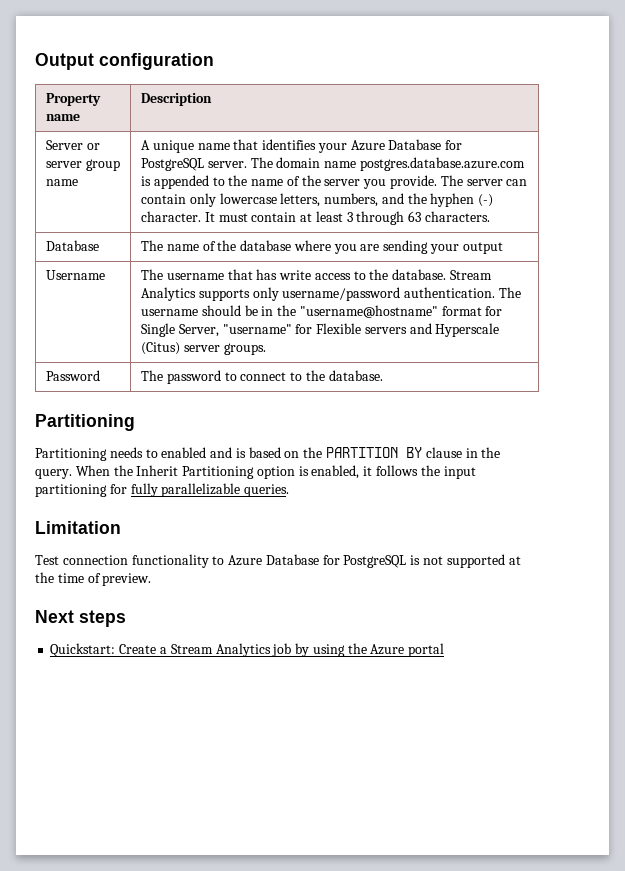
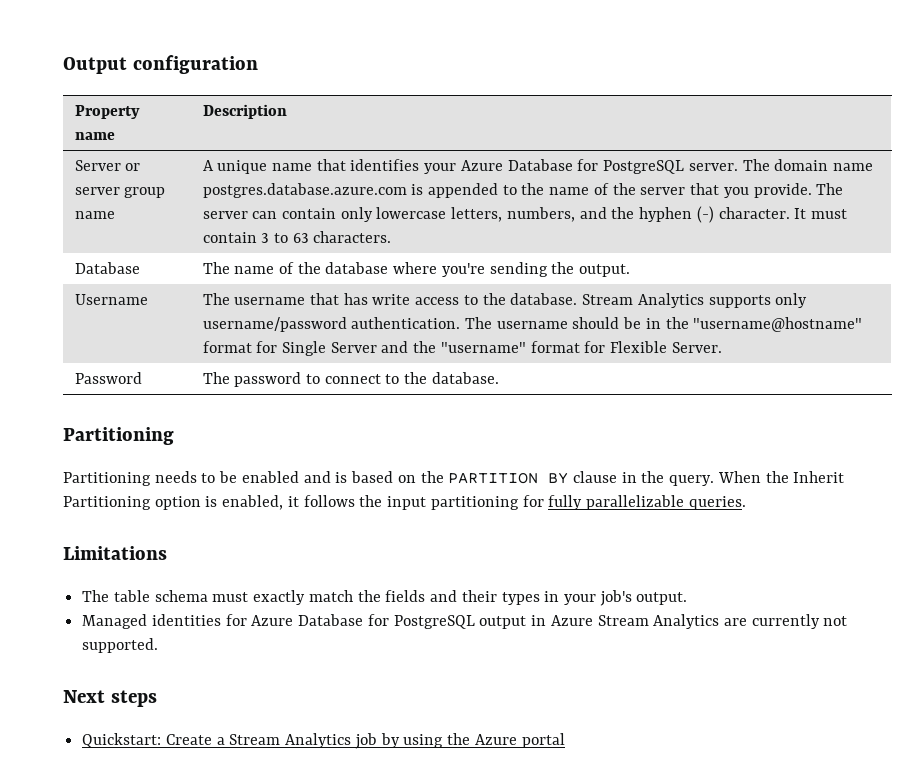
- The domain name postgres.database.azure.com is appended to the name of the server you provide.
+ The domain name postgres.database.azure.com is appended to the name of the server that you provide.
- It must contain at least 3 through 63 characters.
+ It must contain 3 to 63 characters.
- Database | The name of the database where you are sending your output
+ Database | The name of the database where you're sending the output.
- Username | The username that has write access to the database. Stream Analytics supports only username/password authentication. The username should be in the "username@hostname" format for Single Server, "username" for Flexible servers and Hyperscale (Citus) server groups.
+ Username | The username that has write access to the database. Stream Analytics supports only username/password authentication. The username should be in the "username@hostname" format for Single Server and the "username" format for Flexible Server.
- Partitioning needs to enabled and is based on the PARTITION BY clause in the query.
+ Partitioning needs to be enabled and is based on the PARTITION BY clause in the query.
- Limitation
- Test connection functionality to Azure Database for PostgreSQL is not supported at the time of preview.
+ Limitations
+ The table schema must exactly match the fields and their types in your job's output.
+ Managed identities for Azure Database for PostgreSQL output in Azure Stream Analytics are currently not supported.

